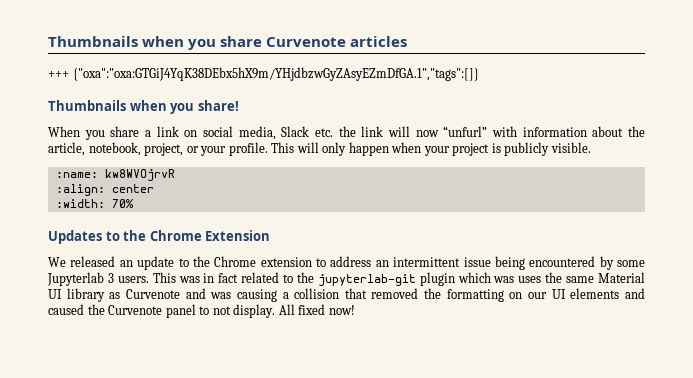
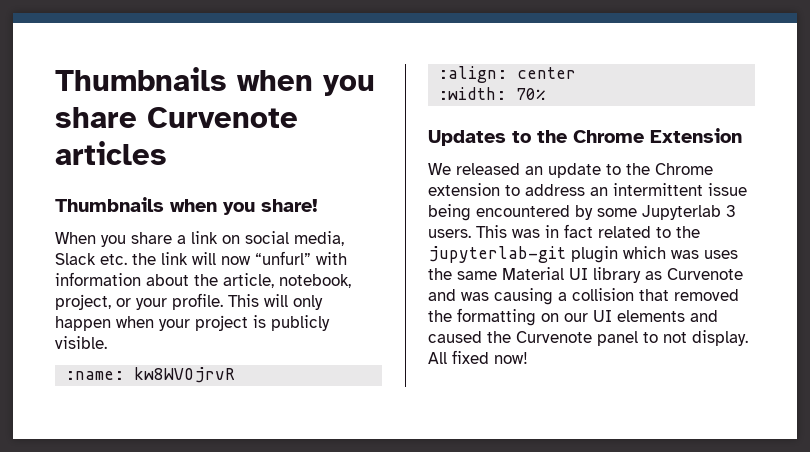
- +++ {"oxa":"oxa:GTGiJ4YqK38DEbx5hX9m/YHjdbzwGyZAsyEZmDfGA.1","tags":[]}

